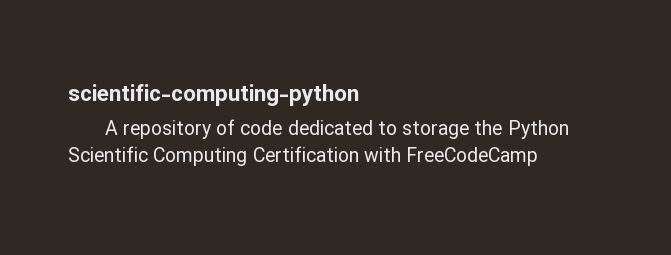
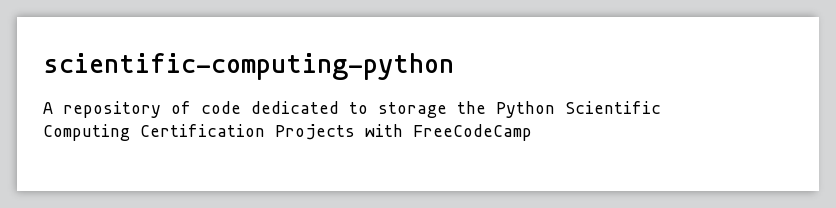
- A repository of code dedicated to storage the Python Scientific Computing Certification with FreeCodeCamp
+ A repository of code dedicated to storage the Python Scientific Computing Certification Projects with FreeCodeCamp

